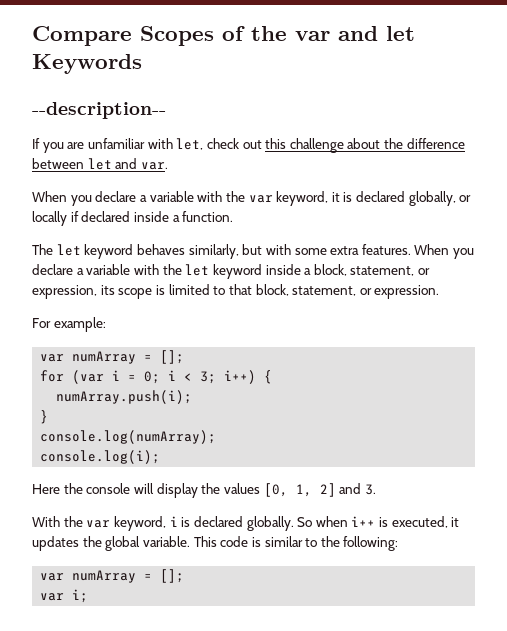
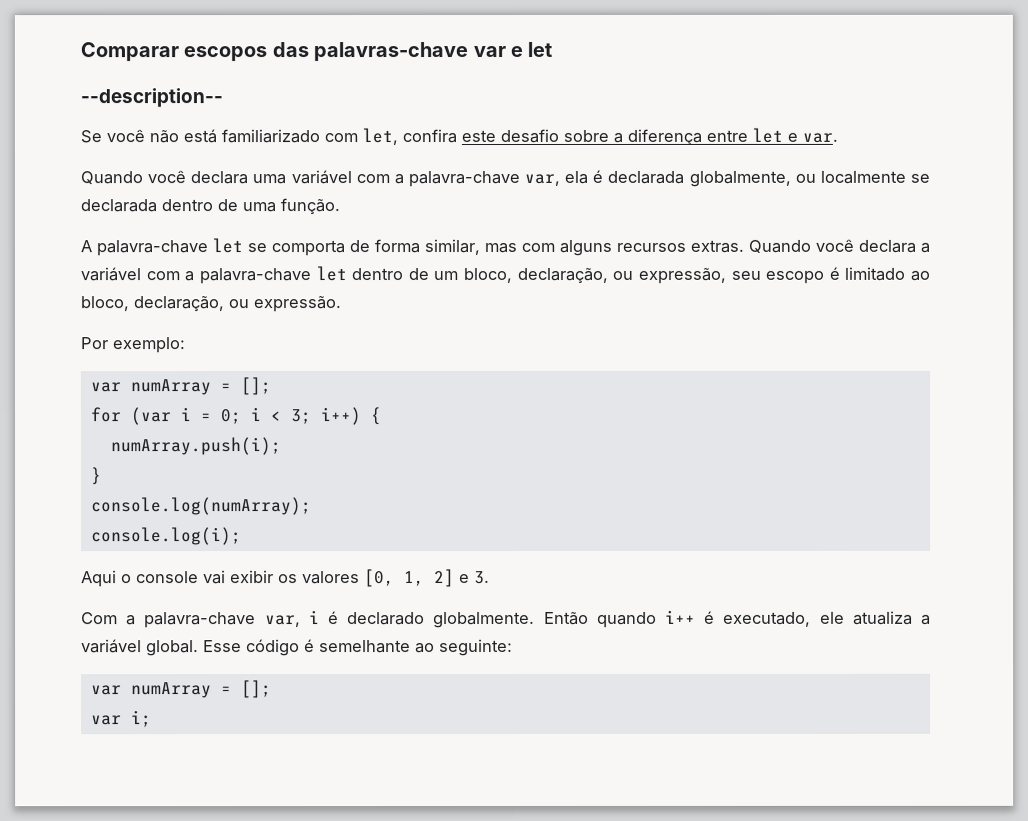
- Compare Scopes of the var and let Keywords
+ Comparar escopos das palavras-chave var e let
- If you are unfamiliar with let, check out this challenge about the difference between let and var.
- When you declare a variable with the var keyword, it is declared globally, or locally if declared inside a function.
- The let keyword behaves similarly, but with some extra features. When you declare a variable with the let keyword inside a block, statement, or expression, its scope is limited to that block, statement, or expression.
- For example:
+ Se você não está familiarizado com let, confira este desafio sobre a diferença entre let e var.
+ Quando você declara uma variável com a palavra-chave var, ela é declarada globalmente, ou localmente se declarada dentro de uma função.
+ A palavra-chave let se comporta de forma similar, mas com alguns recursos extras. Quando você declara a variável com a palavra-chave let dentro de um bloco, declaração, ou expressão, seu escopo é limitado ao bloco, declaração, ou expressão.
+ Por exemplo:
- Here the console will display the values [0, 1, 2] and 3.
+ Aqui o console vai exibir os valores [0, 1, 2] e 3.
- With the var keyword, i is declared globally. So when i++ is executed, it updates the global variable. This code is similar to the following:
+ Com a palavra-chave var, i é declarado globalmente. Então quando i++ é executado, ele atualiza a variável global. Esse código é semelhante ao seguinte:

